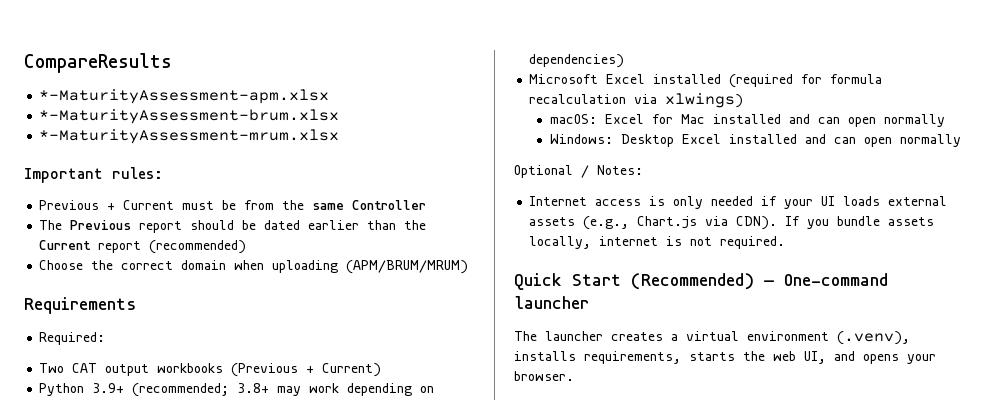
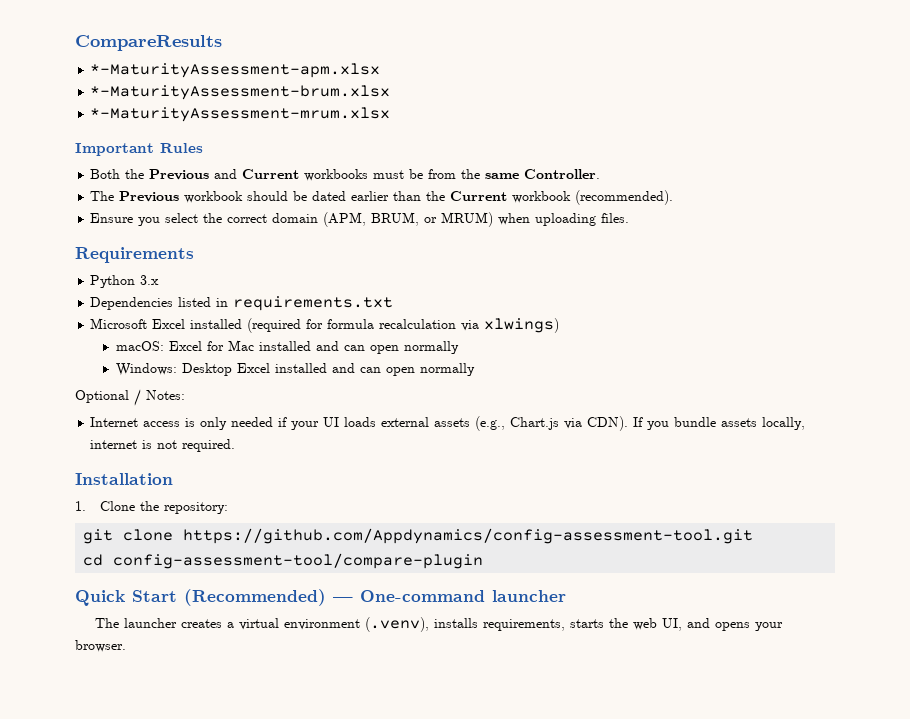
- Important rules:
- Previous + Current must be from the same Controller
+ Important Rules
+ Both the Previous and Current workbooks must be from the same Controller.
- The Previous report should be dated earlier than the Current report (recommended)
- Choose the correct domain when uploading (APM/BRUM/MRUM)
+ The Previous workbook should be dated earlier than the Current workbook (recommended).
+ Ensure you select the correct domain (APM, BRUM, or MRUM) when uploading files.
- Required:
- Two CAT output workbooks (Previous + Current)
- Python 3.9+ (recommended; 3.8+ may work depending on dependencies)
+ Python 3.x
+ Dependencies listed in requirements.txt
+ Installation
+ 1. Clone the repository:
+ git clone https://github.com/Appdynamics/config-assessment-tool.git
+ cd config-assessment-tool/compare-plugin

